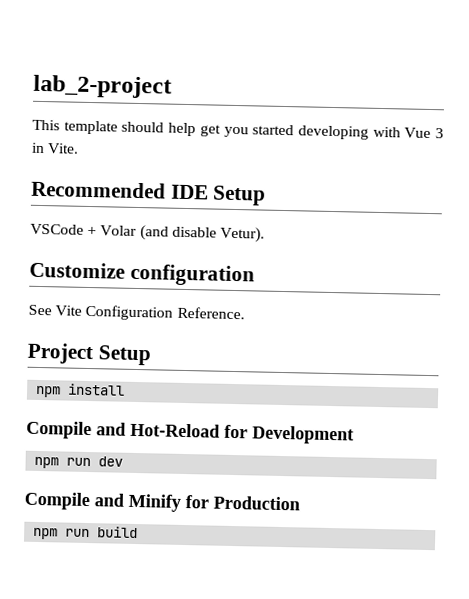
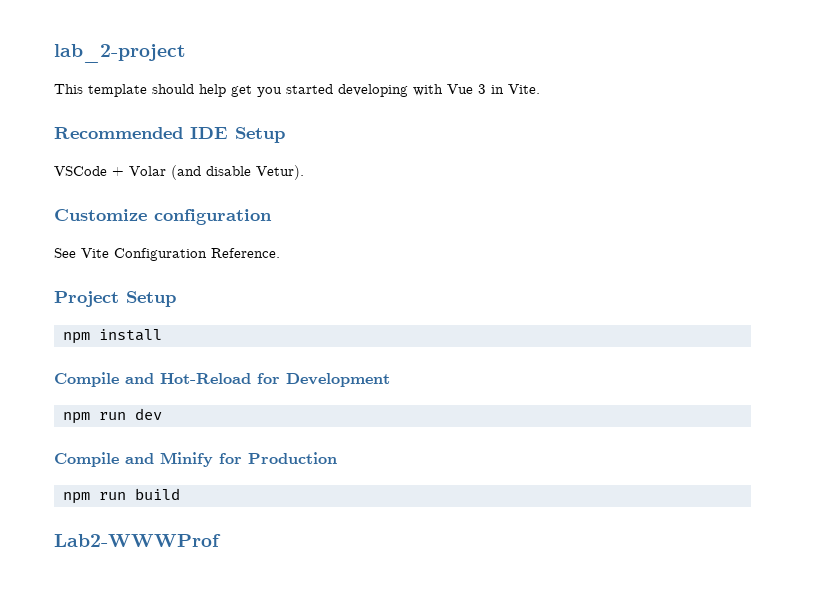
+ Lab2-WWWProf

